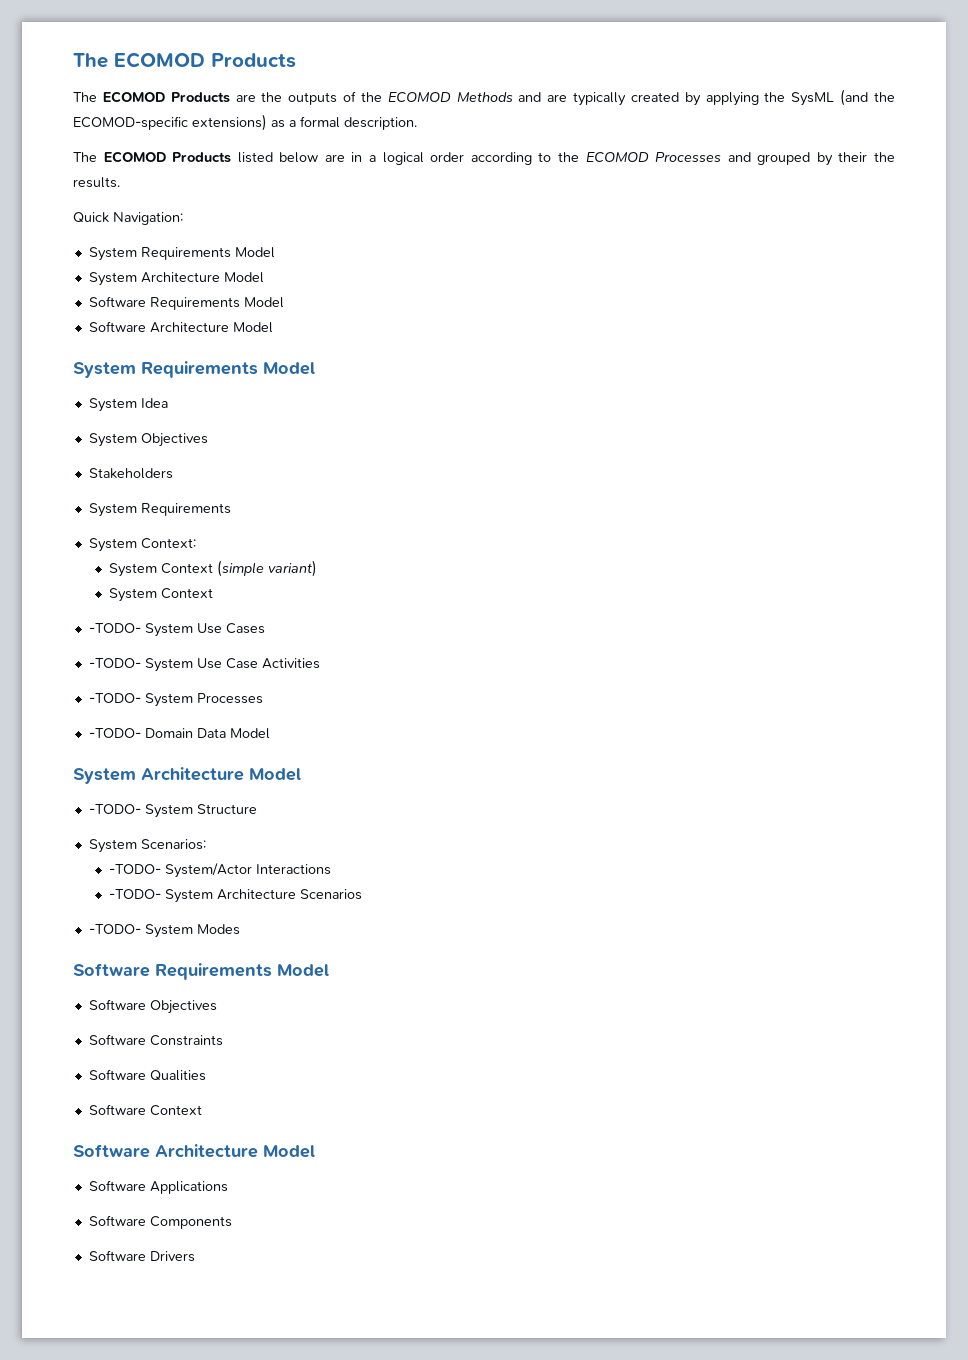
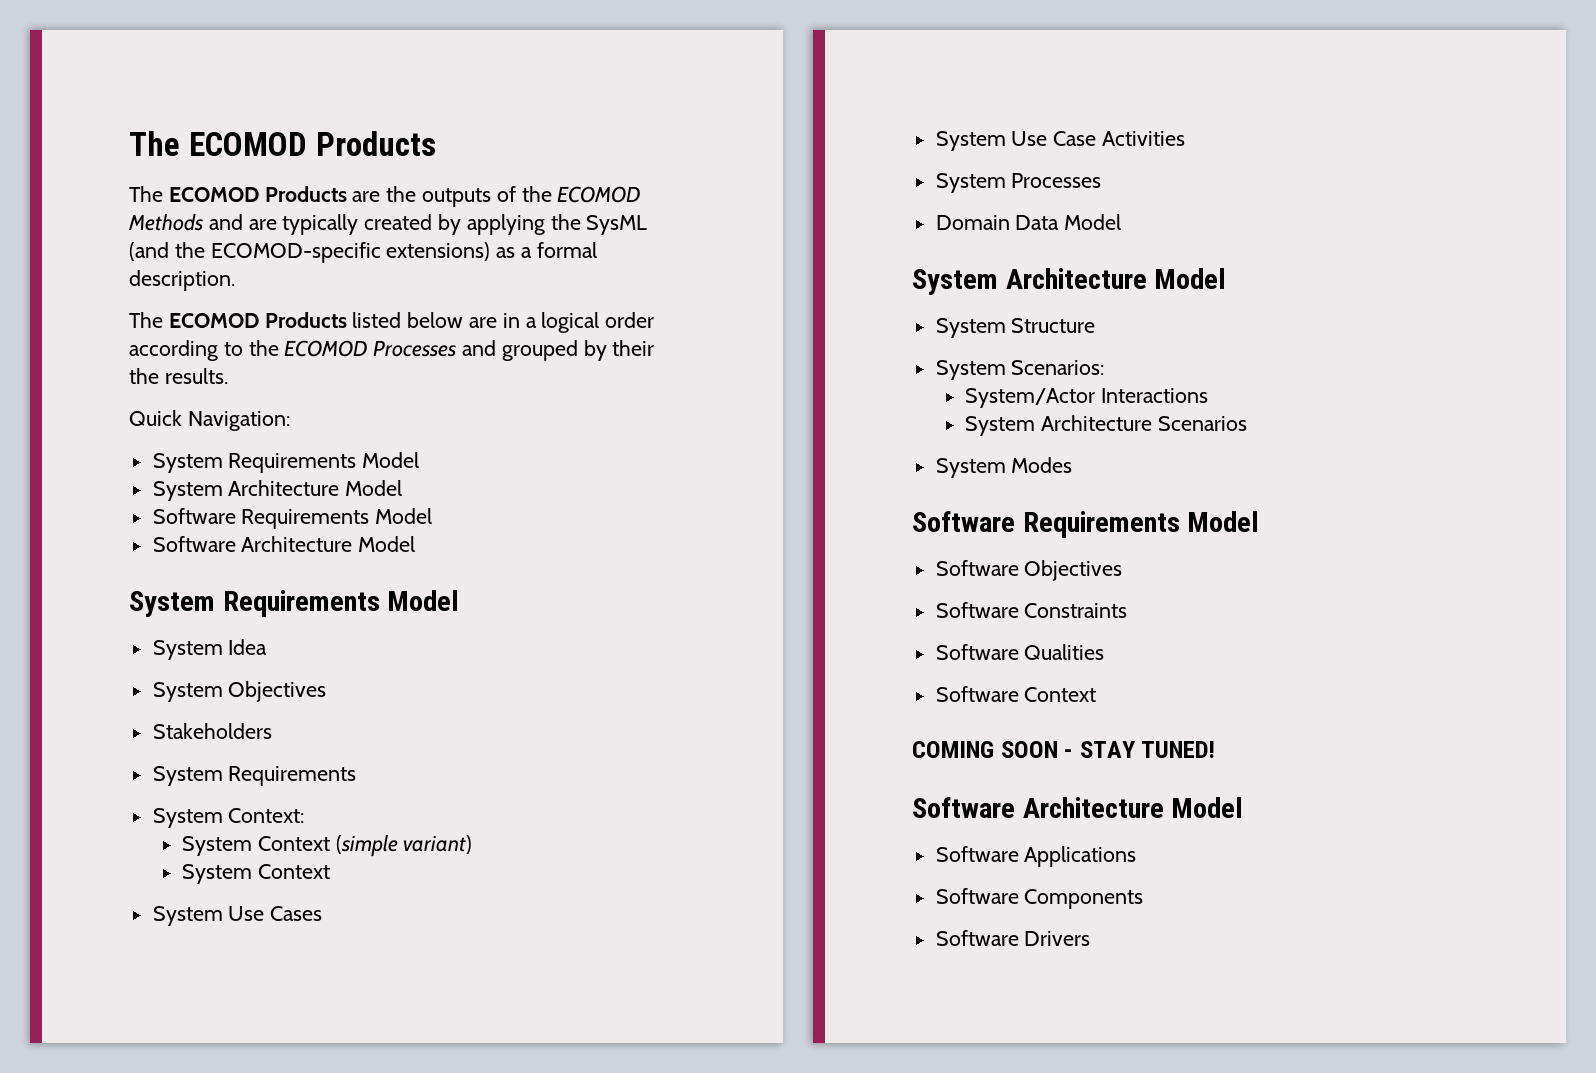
- -TODO- System Use Cases
+ System Use Cases
- -TODO- System Use Case Activities
+ System Use Case Activities
- -TODO- System Processes
+ System Processes
- -TODO- Domain Data Model
+ Domain Data Model
- -TODO- System Structure
+ System Structure
- -TODO- System/Actor Interactions
+ System/Actor Interactions
- -TODO- System Architecture Scenarios
+ System Architecture Scenarios
- -TODO- System Modes
+ System Modes
+ COMING SOON - STAY TUNED!

